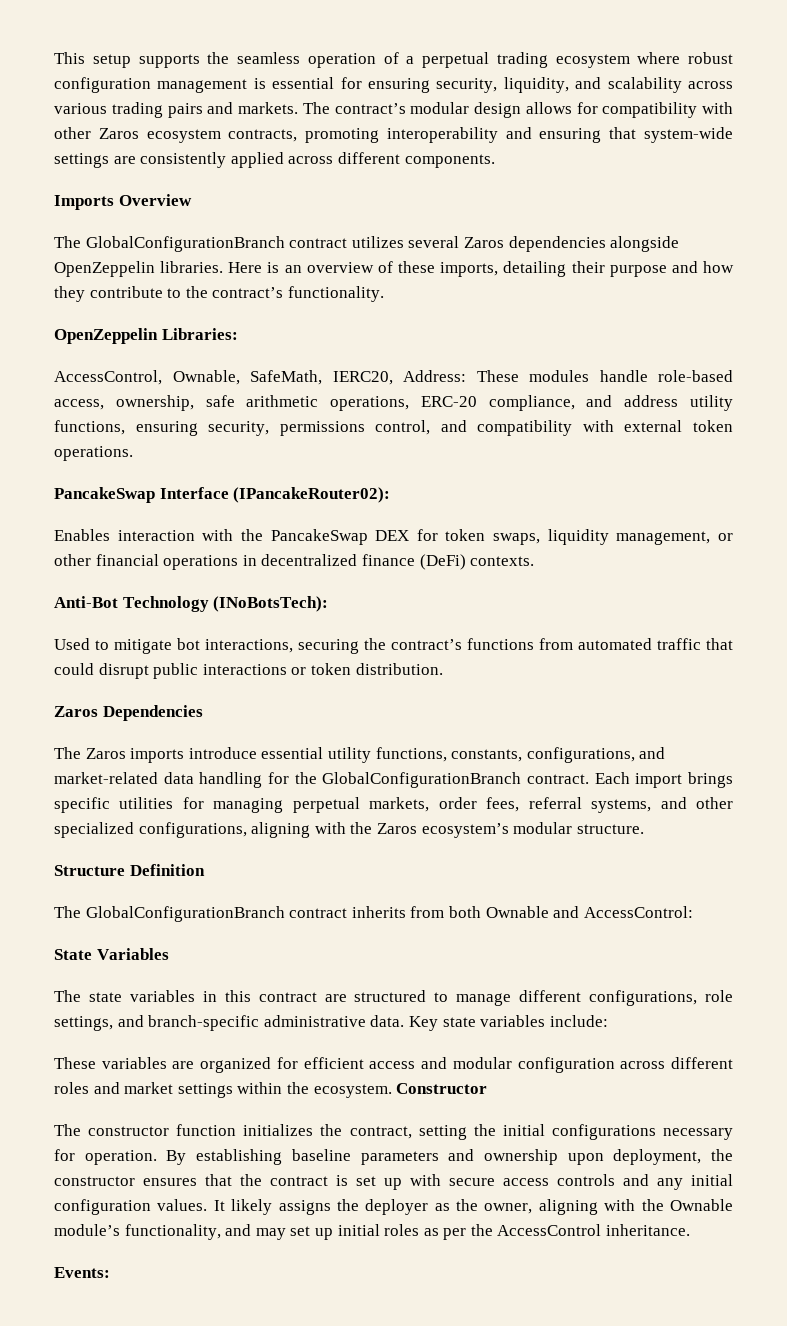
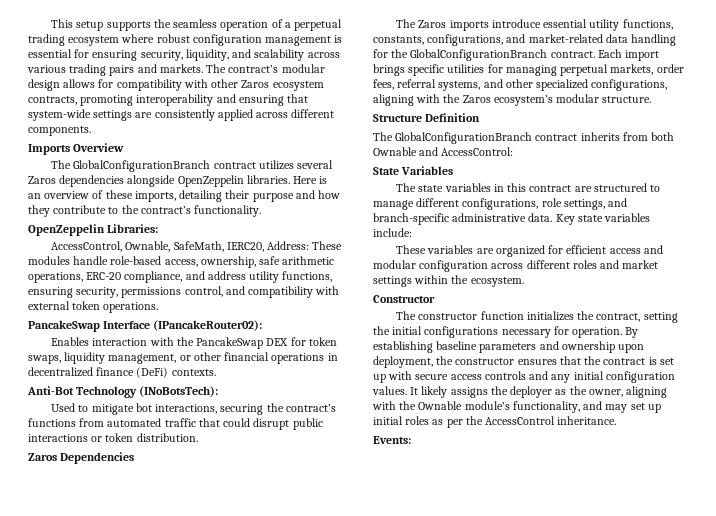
- These variables are organized for efficient access and modular configuration across different roles and market settings within the ecosystem. Constructor
+ These variables are organized for efficient access and modular configuration across different roles and market settings within the ecosystem.
+ Constructor

